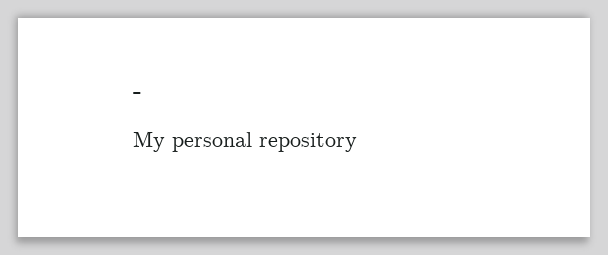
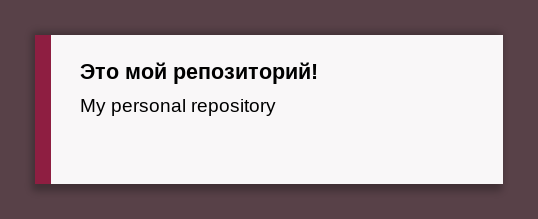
- -
+ Это мой репозиторий!

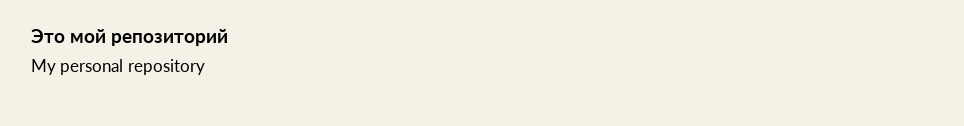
- Это мой репозиторий!
+ Это мой репозиторий

